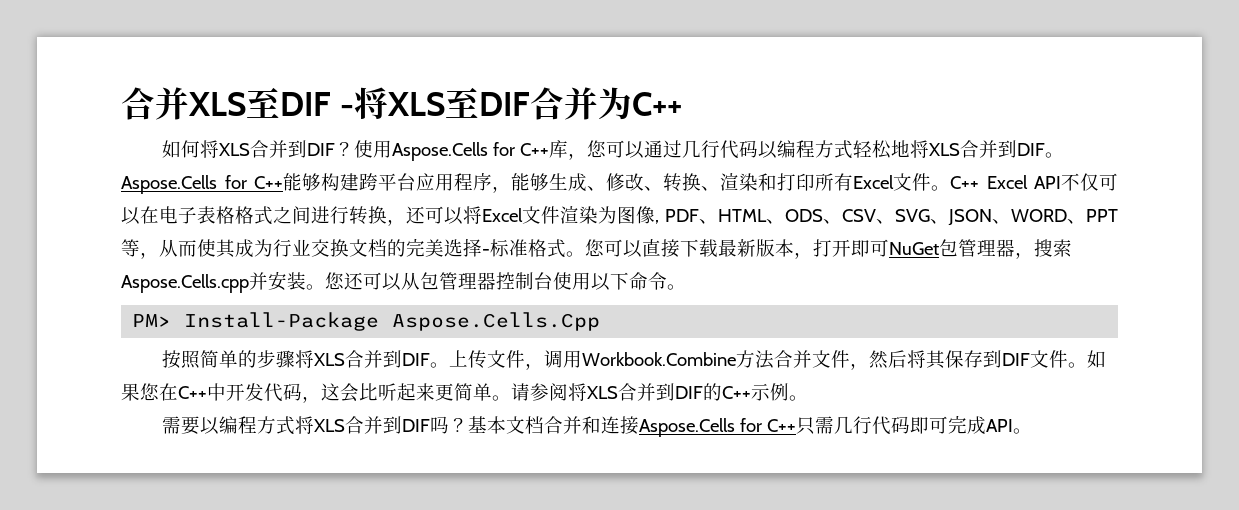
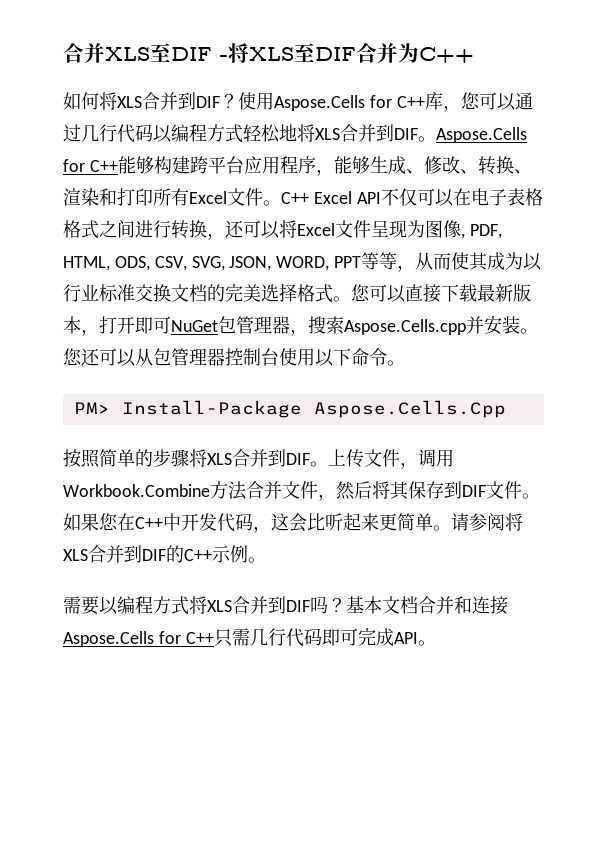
- C++ Excel API不仅可以在电子表格格式之间进行转换，还可以将Excel文件渲染为图像, PDF、HTML、ODS、CSV、SVG、JSON、WORD、PPT等，从而使其成为行业交换文档的完美选择-标准格式。
+ C++ Excel API不仅可以在电子表格格式之间进行转换，还可以将Excel文件呈现为图像, PDF, HTML, ODS, CSV, SVG, JSON, WORD, PPT等等，从而使其成为以行业标准交换文档的完美选择格式。

